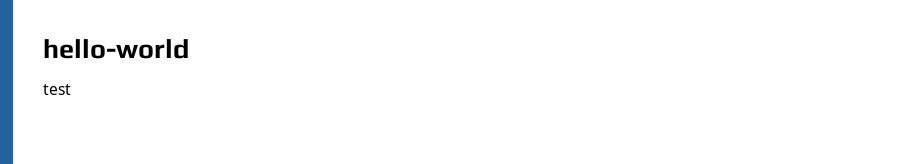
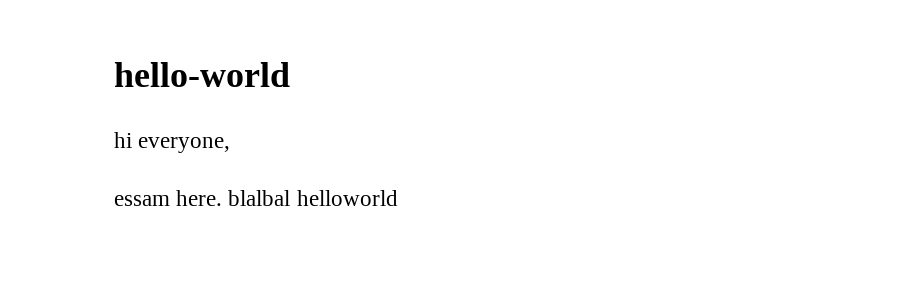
- test
+ hi everyone,
+ essam here. blalbal helloworld

